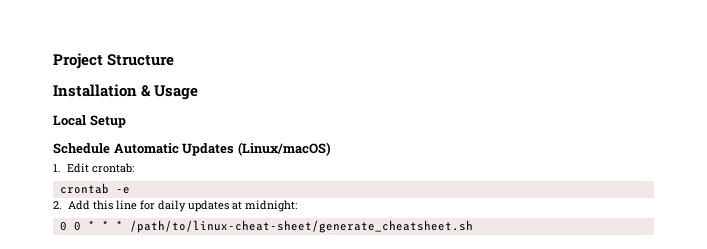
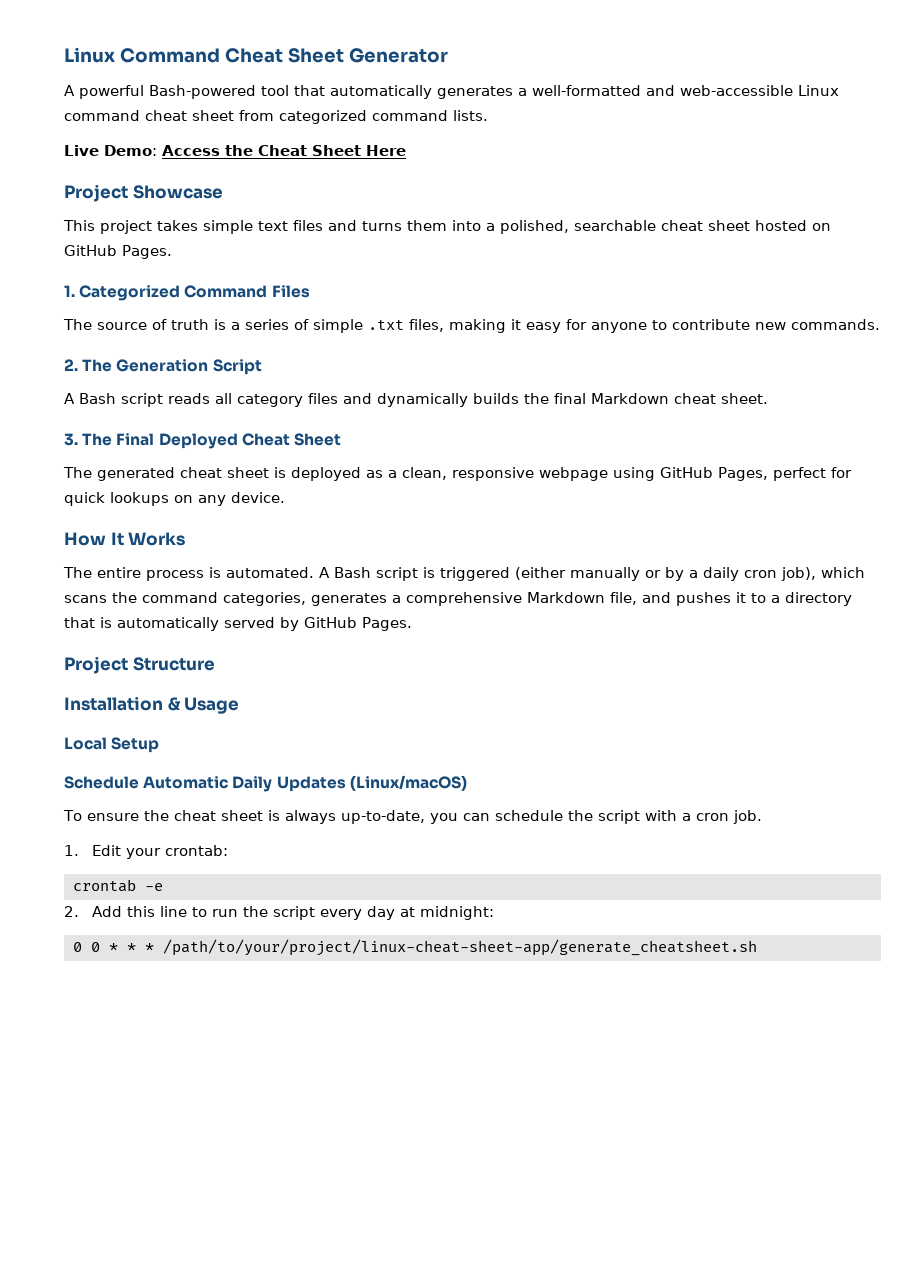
+ Linux Command Cheat Sheet Generator
+ A powerful Bash-powered tool that automatically generates a well-formatted and web-accessible Linux command cheat sheet from categorized command lists.
+ Live Demo: Access the Cheat Sheet Here
+ Project Showcase
+ This project takes simple text files and turns them into a polished, searchable cheat sheet hosted on GitHub Pages.
+ 1. Categorized Command Files
+ The source of truth is a series of simple .txt files, making it easy for anyone to contribute new commands.
+ 2. The Generation Script
+ A Bash script reads all category files and dynamically builds the final Markdown cheat sheet.
+ 3. The Final Deployed Cheat Sheet
+ The generated cheat sheet is deployed as a clean, responsive webpage using GitHub Pages, perfect for quick lookups on any device.
+ How It Works
+ The entire process is automated. A Bash script is triggered (either manually or by a daily cron job), which scans the command categories, generates a comprehensive Markdown file, and pushes it to a directory that is automatically served by GitHub Pages.
- Schedule Automatic Updates (Linux/macOS)
+ Schedule Automatic Daily Updates (Linux/macOS)
+ To ensure the cheat sheet is always up-to-date, you can schedule the script with a cron job.
- 1. Edit crontab:
+ 1. Edit your crontab:
- 2. Add this line for daily updates at midnight:
+ 2. Add this line to run the script every day at midnight:
- 0 0 * * * /path/to/linux-cheat-sheet/generate_cheatsheet.sh
+ 0 0 * * * /path/to/your/project/linux-cheat-sheet-app/generate_cheatsheet.sh

